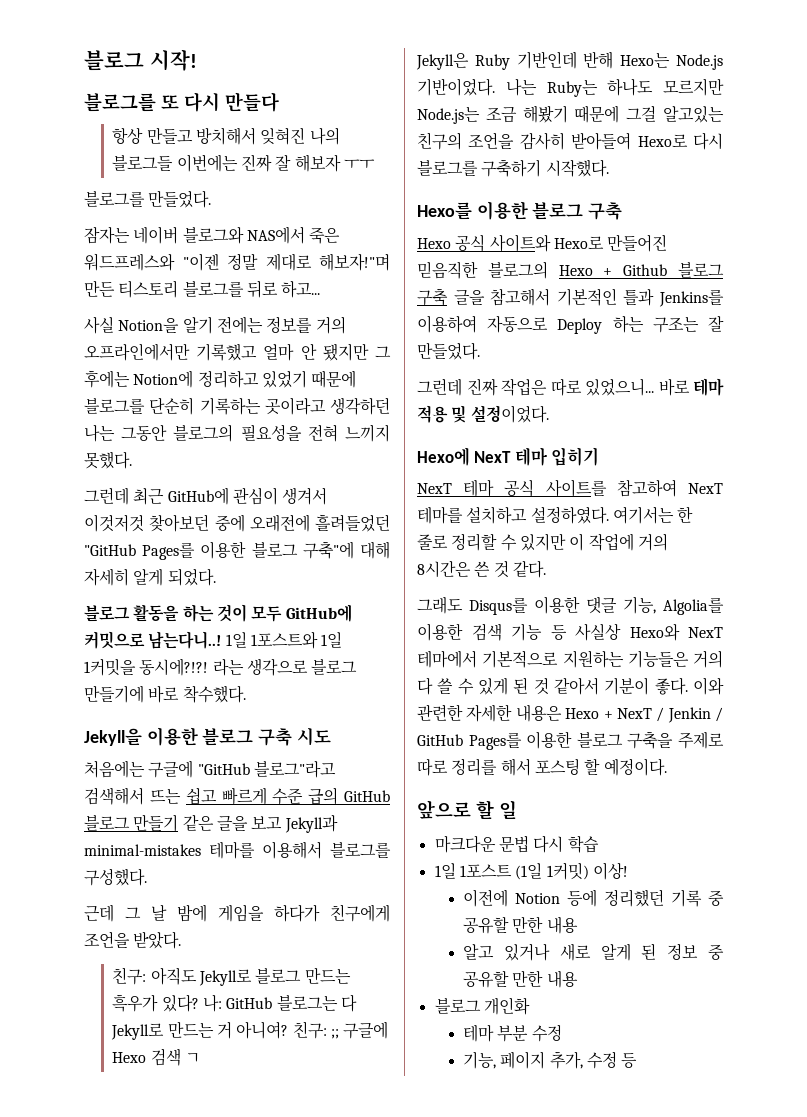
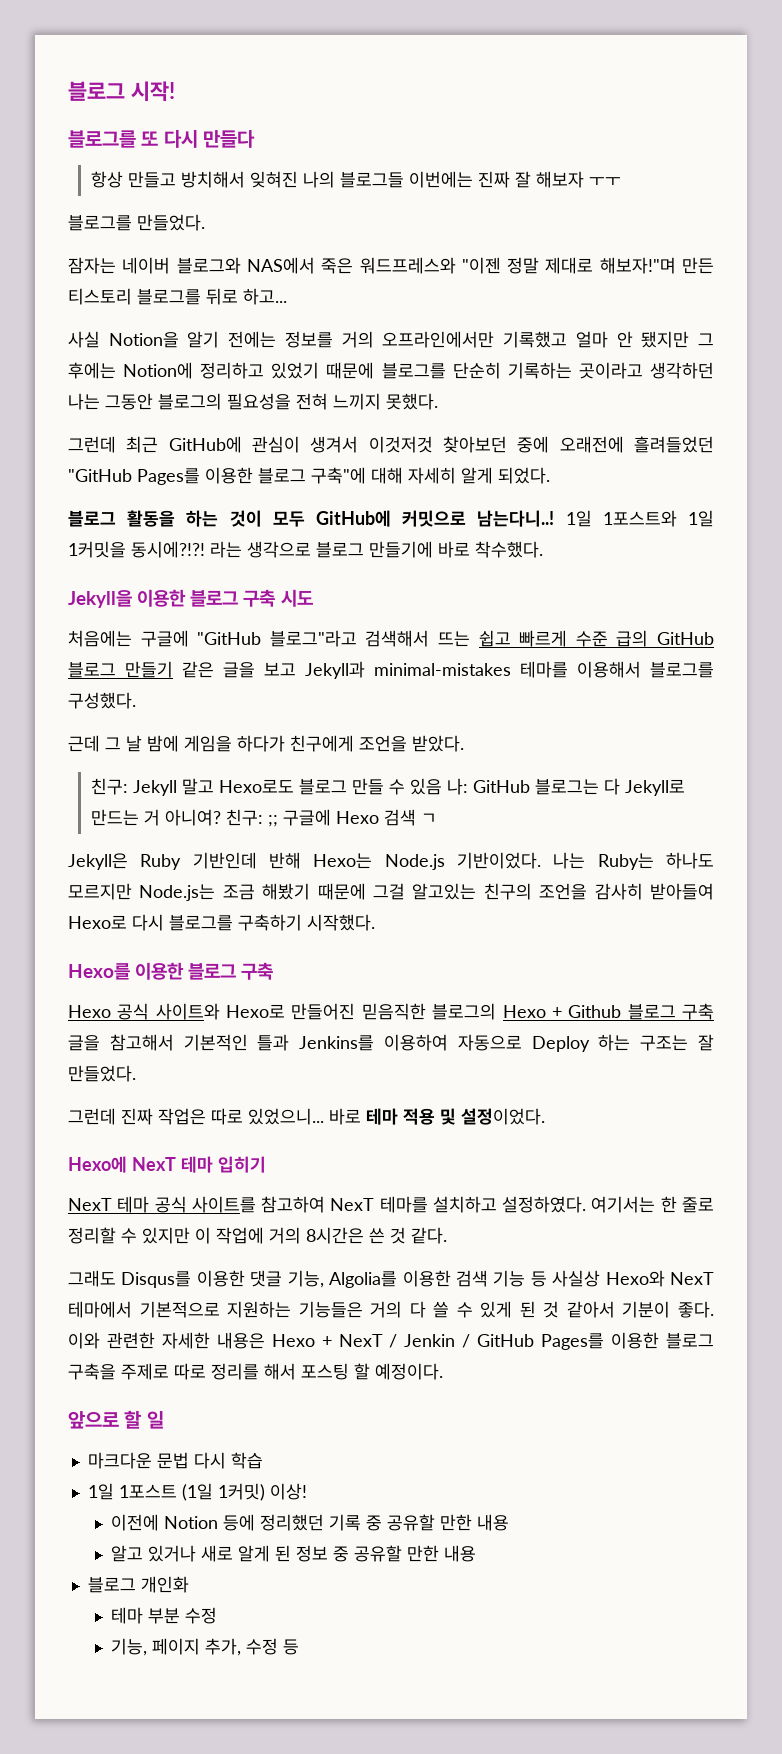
- 친구: 아직도 Jekyll로 블로그 만드는 흑우가 있다? 나: GitHub 블로그는 다 Jekyll로 만드는 거 아니여?
+ 친구: Jekyll 말고 Hexo로도 블로그 만들 수 있음 나: GitHub 블로그는 다 Jekyll로 만드는 거 아니여?

